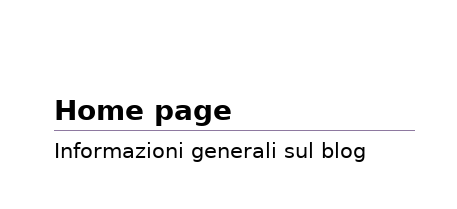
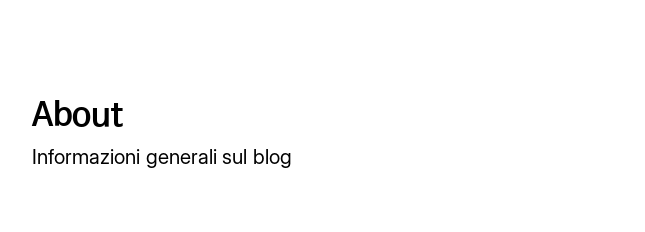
- Home page
+ About

